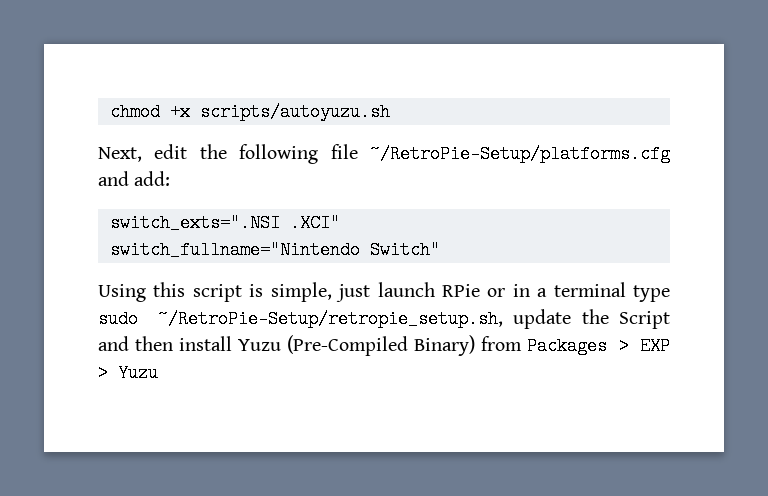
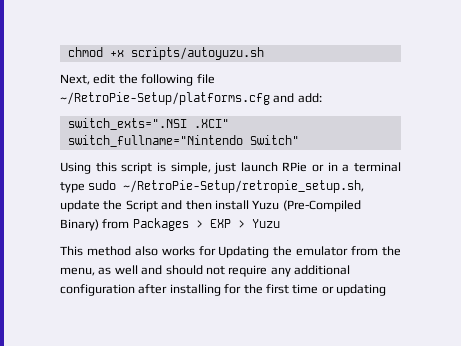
+ This method also works for Updating the emulator from the menu, as well and should not require any additional configuration after installing for the first time or updating

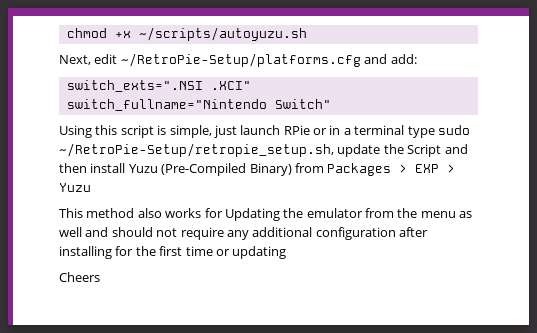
- chmod +x scripts/autoyuzu.sh
+ chmod +x ~/scripts/autoyuzu.sh
- Next, edit the following file ~/RetroPie-Setup/platforms.cfg and add:
+ Next, edit ~/RetroPie-Setup/platforms.cfg and add:
- This method also works for Updating the emulator from the menu, as well and should not require any additional configuration after installing for the first time or updating
+ This method also works for Updating the emulator from the menu as well and should not require any additional configuration after installing for the first time or updating
+ Cheers

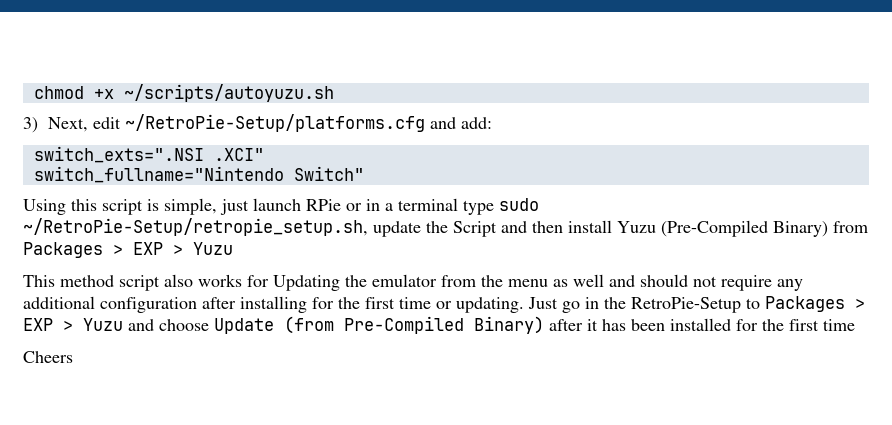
- Next, edit ~/RetroPie-Setup/platforms.cfg and add:
+ 3) Next, edit ~/RetroPie-Setup/platforms.cfg and add:
- This method also works for Updating the emulator from the menu as well and should not require any additional configuration after installing for the first time or updating
+ This method script also works for Updating the emulator from the menu as well and should not require any additional configuration after installing for the first time or updating. Just go in the RetroPie-Setup to Packages > EXP > Yuzu and choose Update (from Pre-Compiled Binary) after it has been installed for the first time

